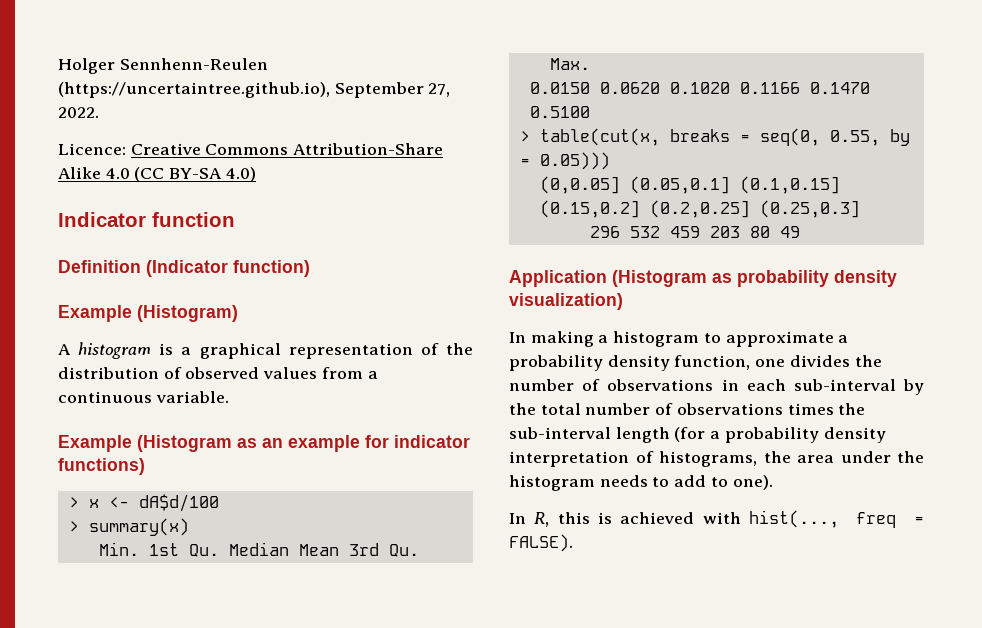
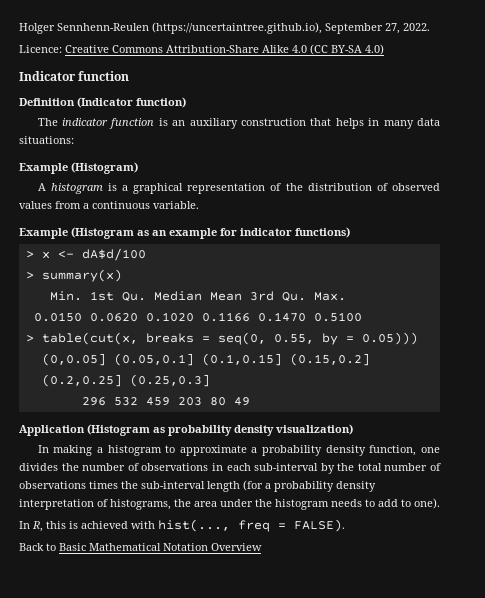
+ The indicator function is an auxiliary construction that helps in many data situations:
+ Back to Basic Mathematical Notation Overview

